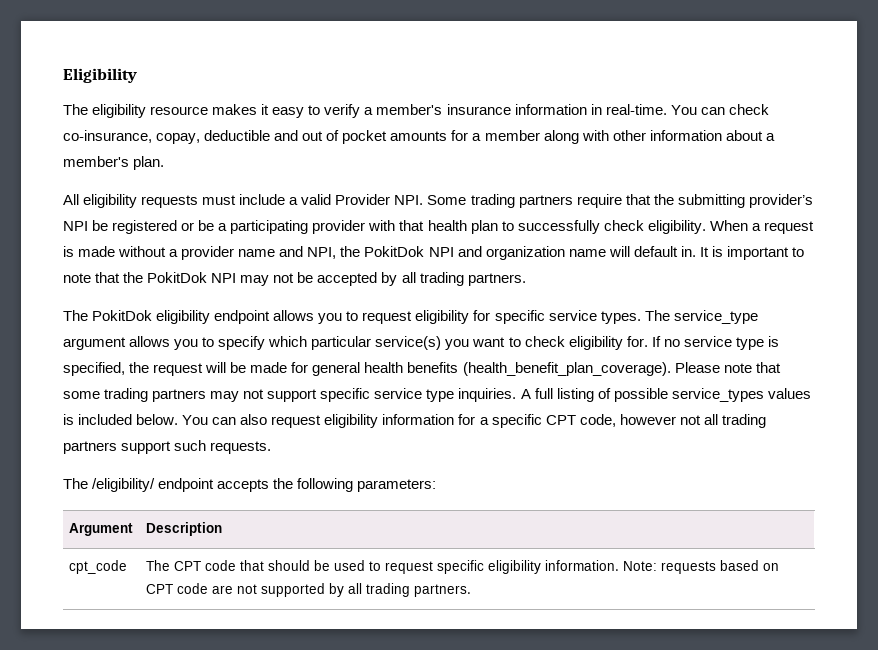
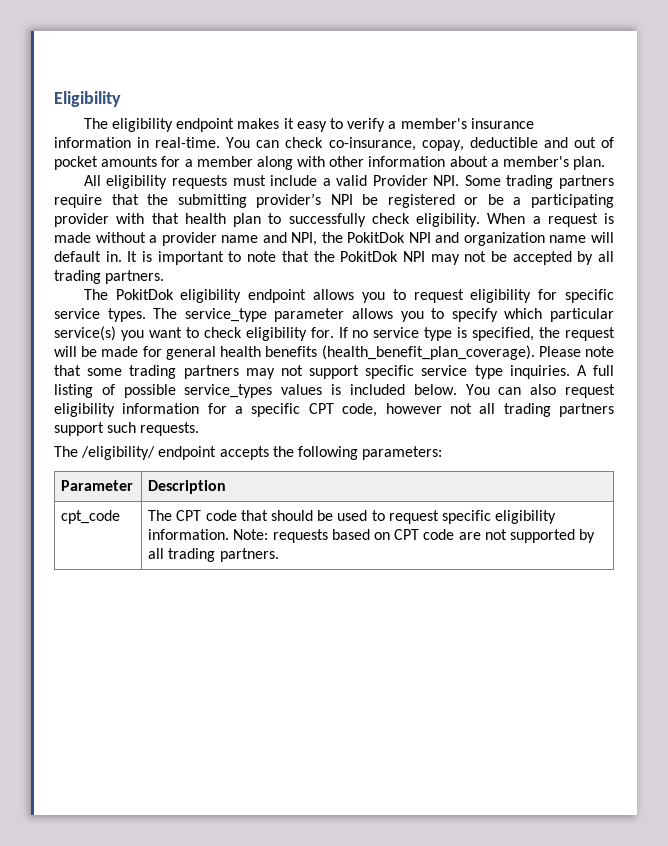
- The eligibility resource makes it easy to verify a member's insurance information in real-time.
+ The eligibility endpoint makes it easy to verify a member's insurance information in real-time.
- The service_type argument allows you to specify which particular service(s) you want to check eligibility for.
+ The service_type parameter allows you to specify which particular service(s) you want to check eligibility for.
- Argument | Description
+ Parameter | Description

